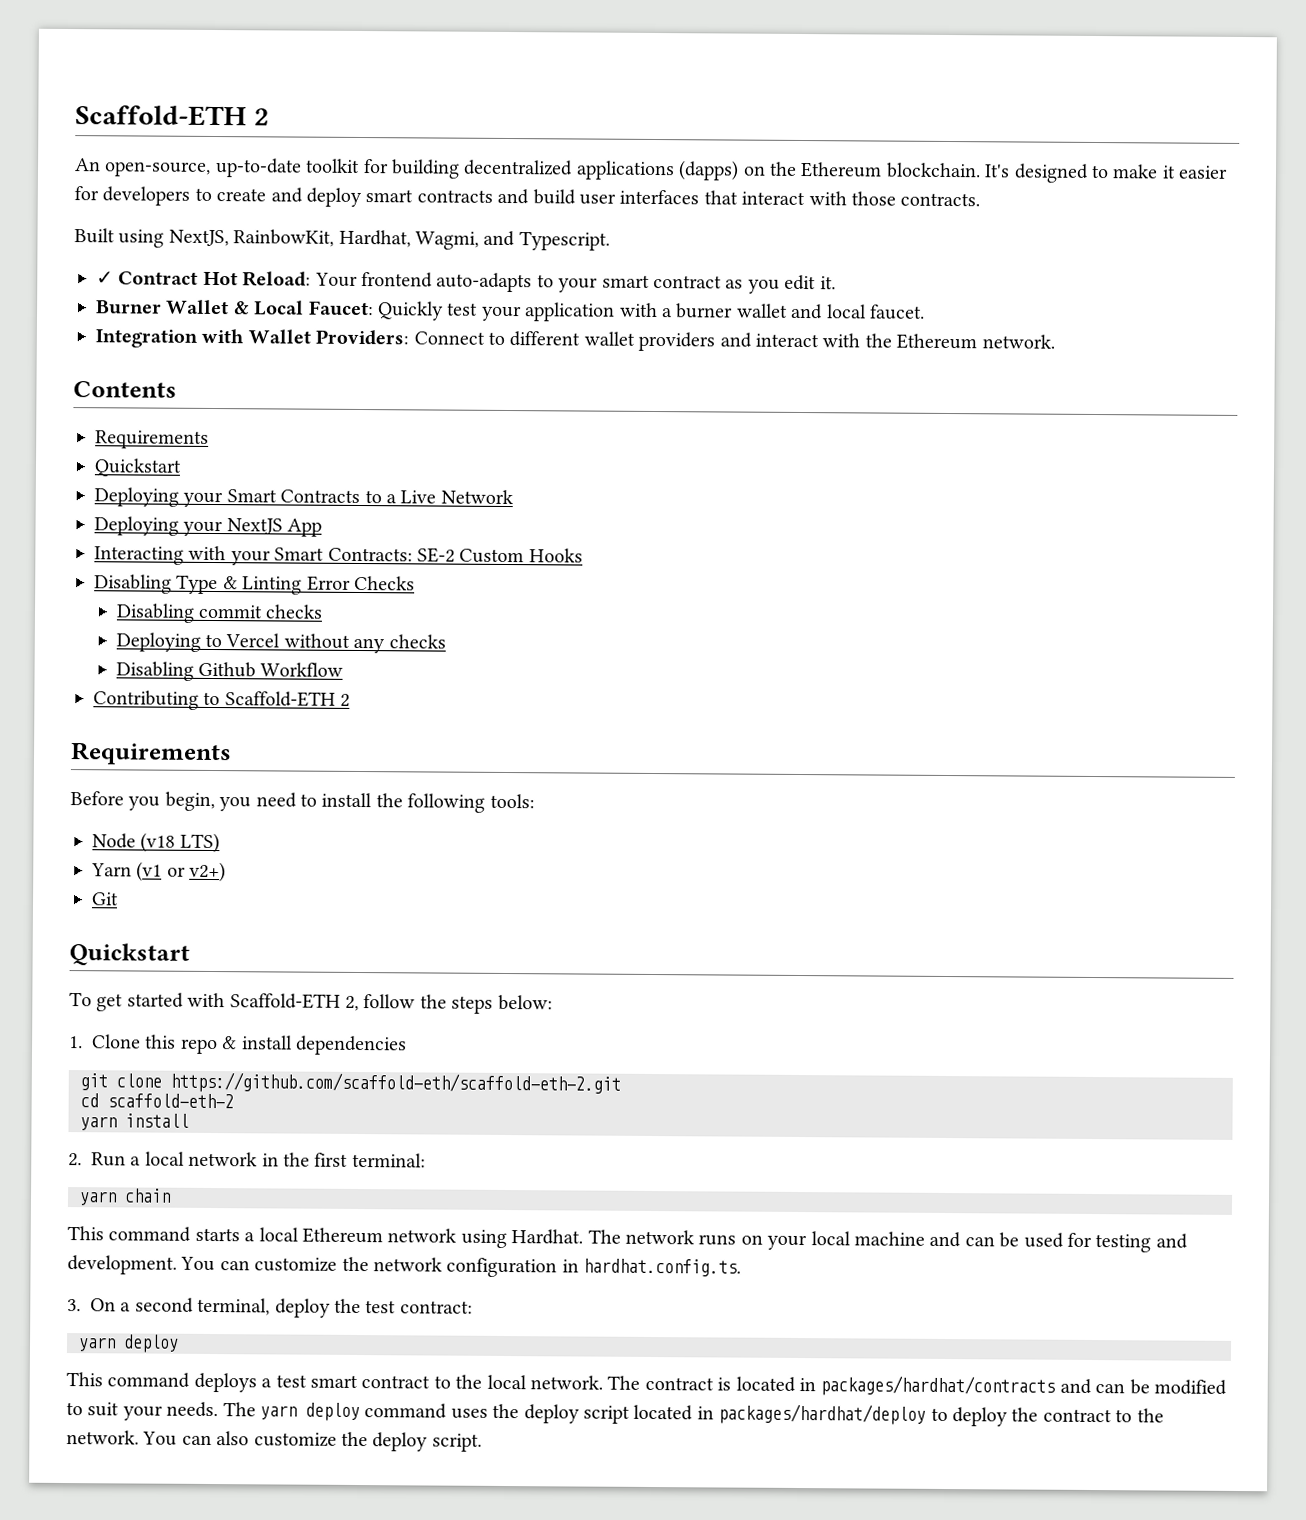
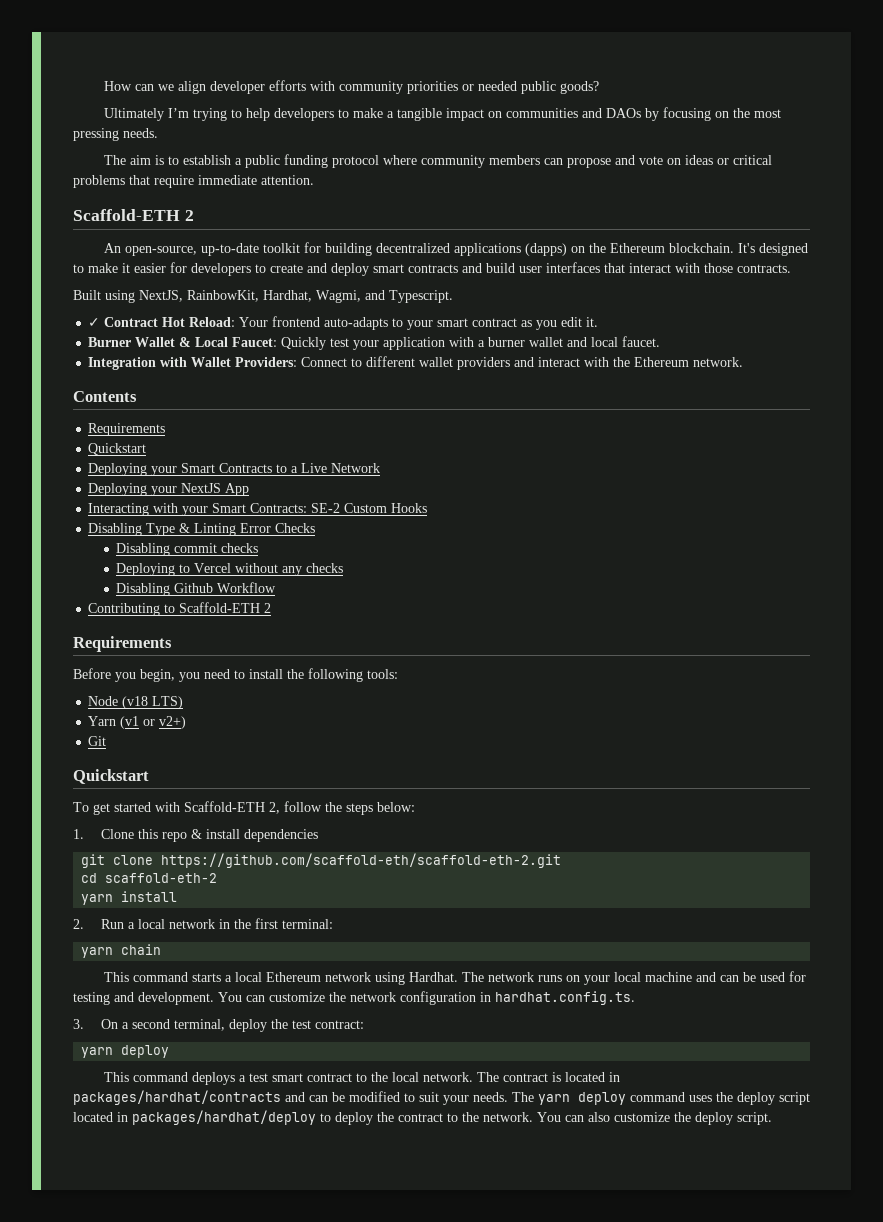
+ How can we align developer efforts with community priorities or needed public goods?
+ Ultimately I’m trying to help developers to make a tangible impact on communities and DAOs by focusing on the most pressing needs.
+ The aim is to establish a public funding protocol where community members can propose and vote on ideas or critical problems that require immediate attention.

